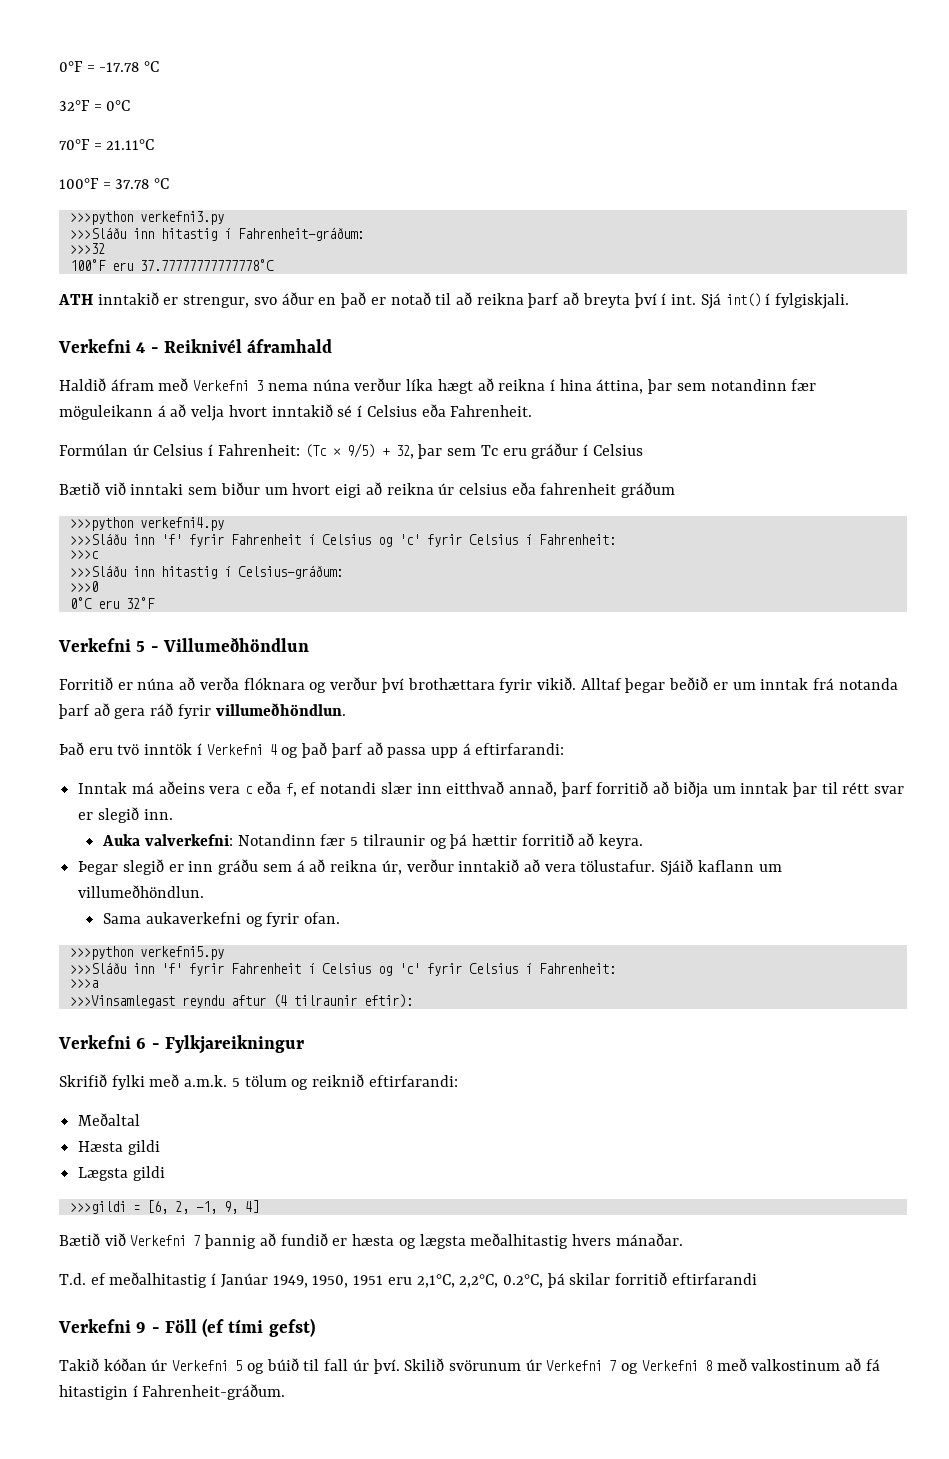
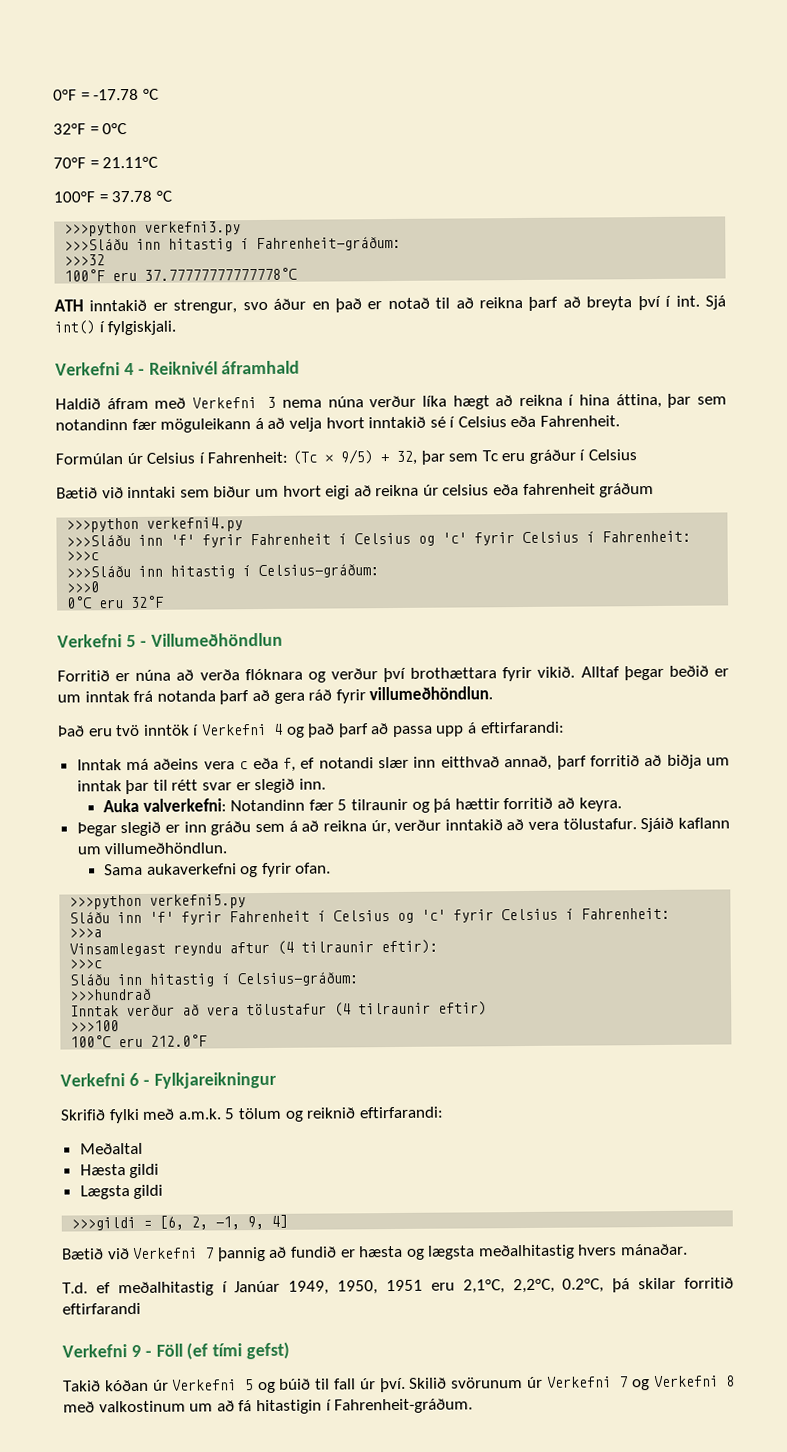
  >>>python verkefni5.py
- >>>Sláðu inn 'f' fyrir Fahrenheit í Celsius og 'c' fyrir Celsius í Fahrenheit:
+ Sláðu inn 'f' fyrir Fahrenheit í Celsius og 'c' fyrir Celsius í Fahrenheit:
- >>>Vinsamlegast reyndu aftur (4 tilraunir eftir):
+ Vinsamlegast reyndu aftur (4 tilraunir eftir):
+ >>>c
+ Sláðu inn hitastig í Celsius-gráðum:
+ >>>hundrað
+ Inntak verður að vera tölustafur (4 tilraunir eftir)
+ >>>100
+ 100°C eru 212.0°F
- Skilið svörunum úr Verkefni 7 og Verkefni 8 með valkostinum að fá hitastigin í Fahrenheit-gráðum.
+ Skilið svörunum úr Verkefni 7 og Verkefni 8 með valkostinum um að fá hitastigin í Fahrenheit-gráðum.

